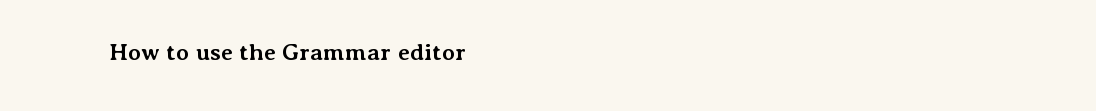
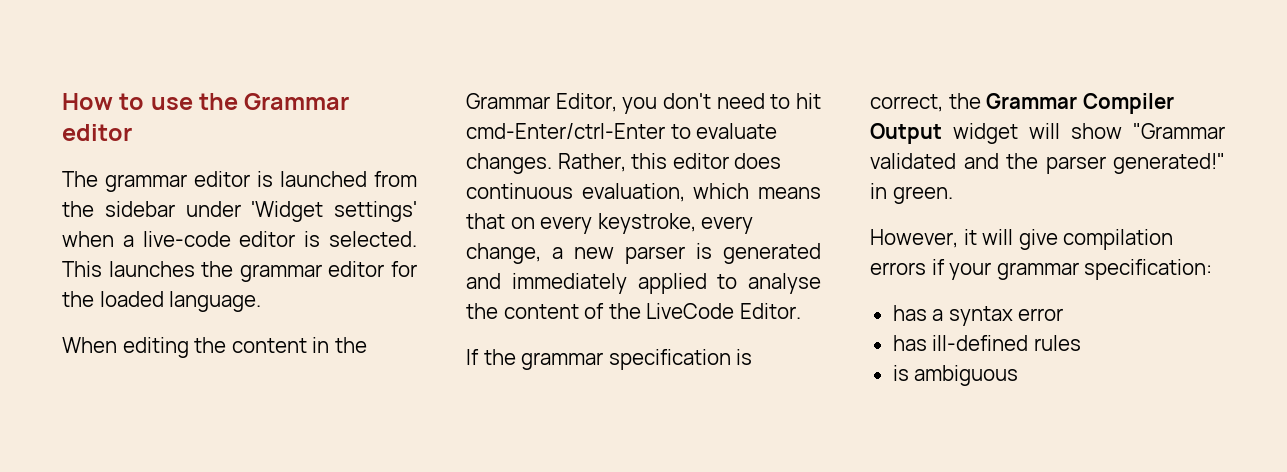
+ The grammar editor is launched from the sidebar under 'Widget settings' when a live-code editor is selected. This launches the grammar editor for the loaded language.
+ When editing the content in the Grammar Editor, you don't need to hit cmd-Enter/ctrl-Enter to evaluate changes. Rather, this editor does continuous evaluation, which means that on every keystroke, every change, a new parser is generated and immediately applied to analyse the content of the LiveCode Editor.
+ If the grammar specification is correct, the Grammar Compiler Output widget will show "Grammar validated and the parser generated!" in green.
+ However, it will give compilation errors if your grammar specification:
+ has a syntax error
+ has ill-defined rules
+ is ambiguous

